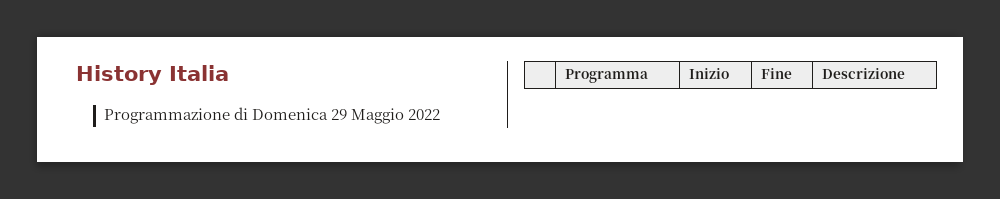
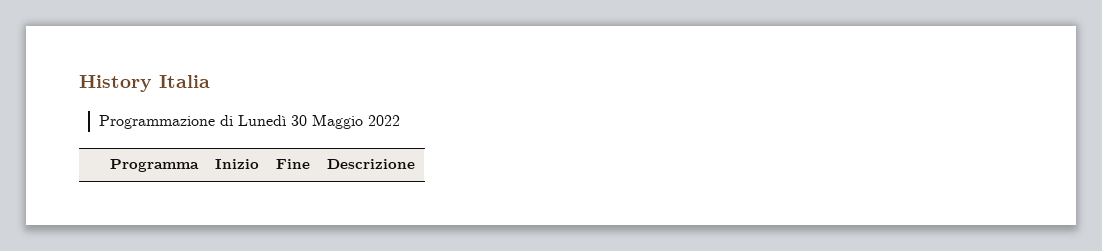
- Programmazione di Domenica 29 Maggio 2022
+ Programmazione di Lunedì 30 Maggio 2022

